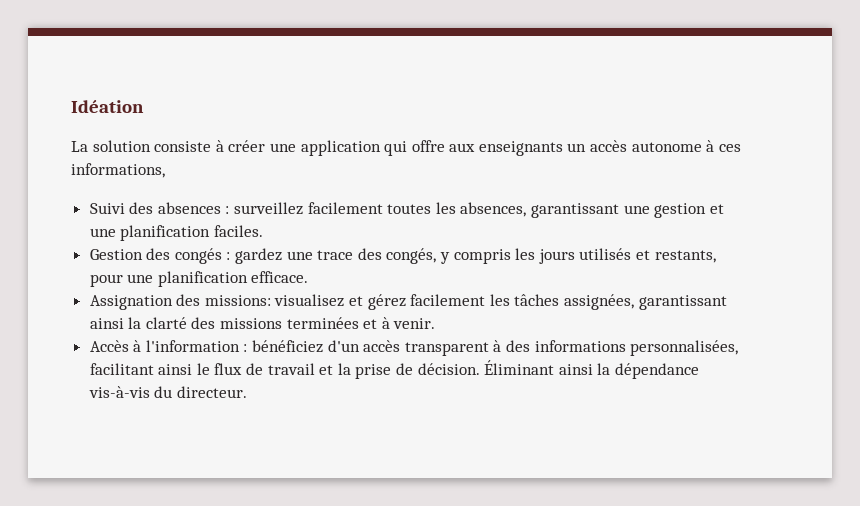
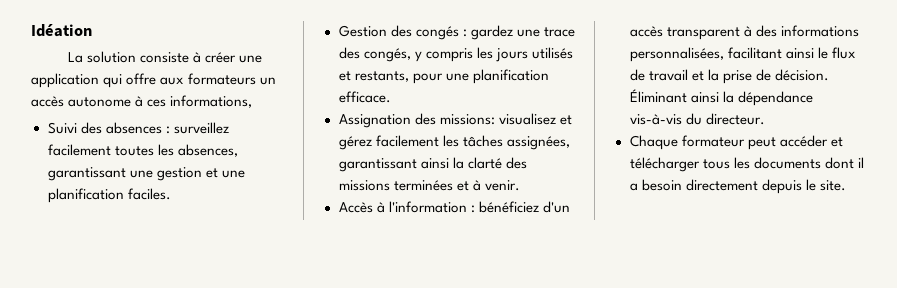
- La solution consiste à créer une application qui offre aux enseignants un accès autonome à ces informations,
+ La solution consiste à créer une application qui offre aux formateurs un accès autonome à ces informations,
+ Chaque formateur peut accéder et télécharger tous les documents dont il a besoin directement depuis le site.

